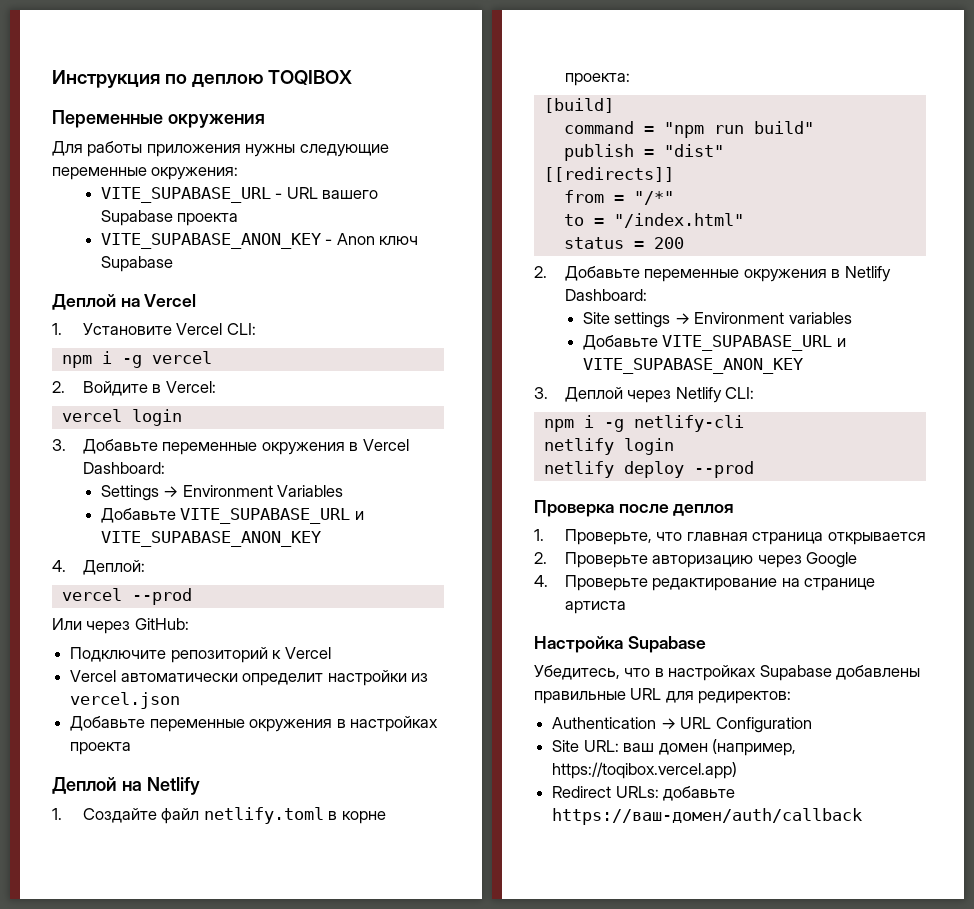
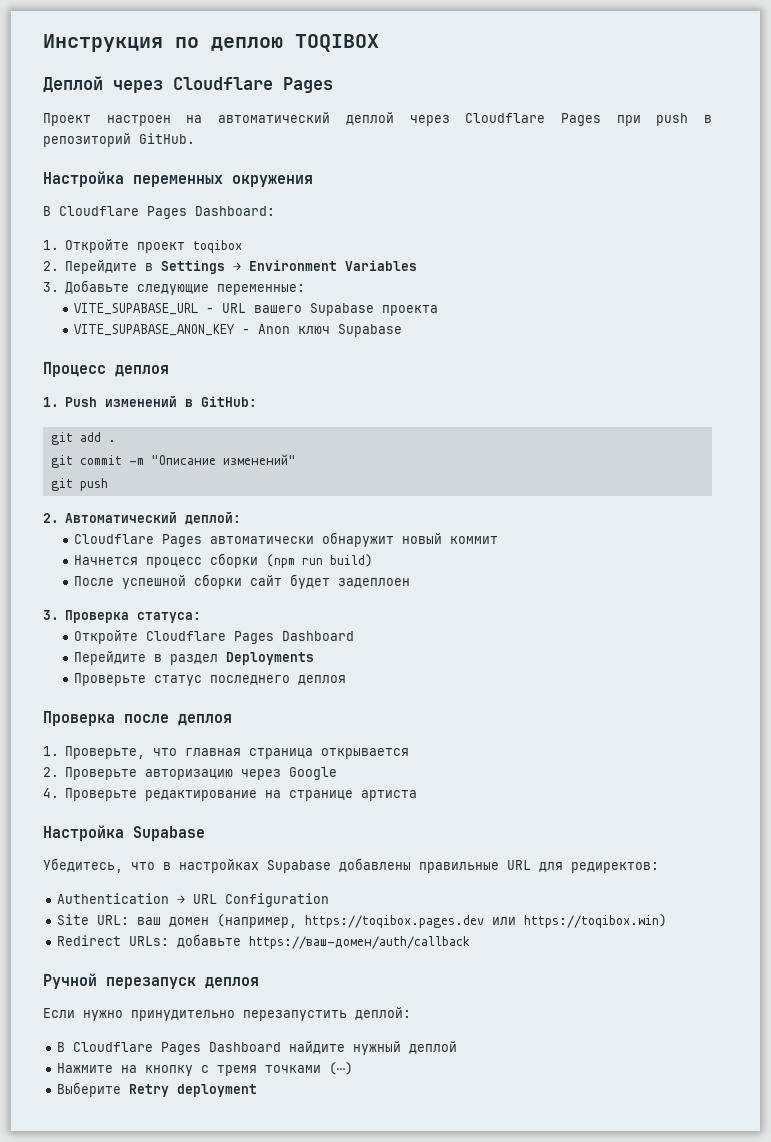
- Переменные окружения
- Для работы приложения нужны следующие переменные окружения:
+ Деплой через Cloudflare Pages
+ Проект настроен на автоматический деплой через Cloudflare Pages при push в репозиторий GitHub.
+ Настройка переменных окружения
+ В Cloudflare Pages Dashboard:
+ 1. Откройте проект toqibox
+ 2. Перейдите в Settings → Environment Variables
+ 3. Добавьте следующие переменные:
- Деплой на Vercel
- 1. Установите Vercel CLI:
- npm i -g vercel
- 2. Войдите в Vercel:
- vercel login
- 3. Добавьте переменные окружения в Vercel Dashboard:
- Settings → Environment Variables
- Добавьте VITE_SUPABASE_URL и VITE_SUPABASE_ANON_KEY
- 4. Деплой:
- vercel --prod
- Или через GitHub:
- Подключите репозиторий к Vercel
- Vercel автоматически определит настройки из vercel.json
- Добавьте переменные окружения в настройках проекта
- Деплой на Netlify
- 1. Создайте файл netlify.toml в корне проекта:
- [build]
- command = "npm run build"
- publish = "dist"
- [[redirects]]
- from = "/*"
- to = "/index.html"
- status = 200
- 2. Добавьте переменные окружения в Netlify Dashboard:
- Site settings → Environment variables
- Добавьте VITE_SUPABASE_URL и VITE_SUPABASE_ANON_KEY
- 3. Деплой через Netlify CLI:
- npm i -g netlify-cli
- netlify login
- netlify deploy --prod
+ Процесс деплоя
+ 1. Push изменений в GitHub:
+ git add .
+ git commit -m "Описание изменений"
+ git push
+ 2. Автоматический деплой:
+ Cloudflare Pages автоматически обнаружит новый коммит
+ Начнется процесс сборки (npm run build)
+ После успешной сборки сайт будет задеплоен
+ 3. Проверка статуса:
+ Откройте Cloudflare Pages Dashboard
+ Перейдите в раздел Deployments
+ Проверьте статус последнего деплоя
- Site URL: ваш домен (например, https://toqibox.vercel.app)
+ Site URL: ваш домен (например, https://toqibox.pages.dev или https://toqibox.win)
+ Ручной перезапуск деплоя
+ Если нужно принудительно перезапустить деплой:
+ В Cloudflare Pages Dashboard найдите нужный деплой
+ Нажмите на кнопку с тремя точками (⋯)
+ Выберите Retry deployment

